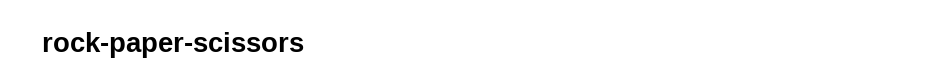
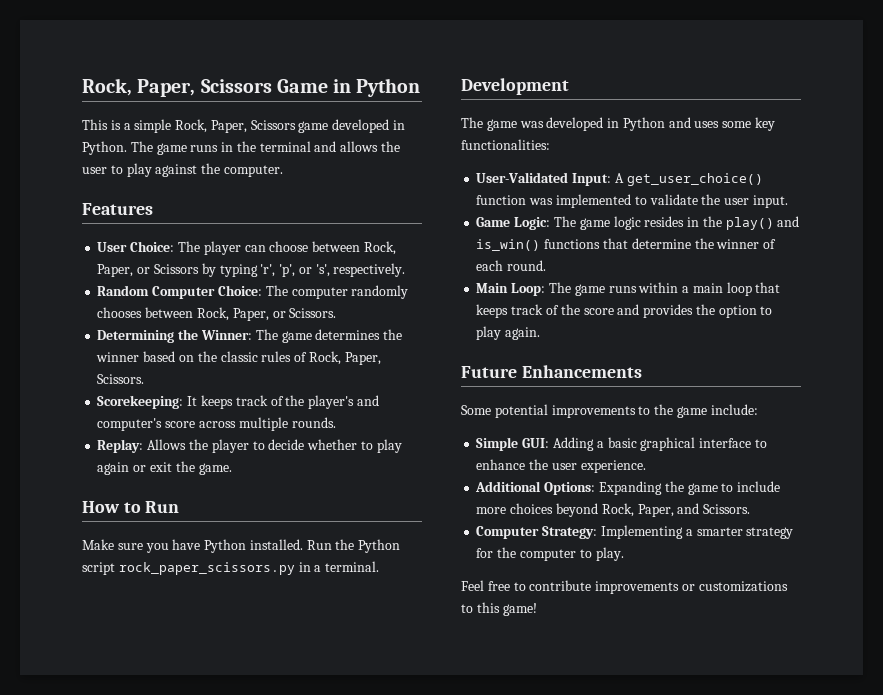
- rock-paper-scissors
+ Rock, Paper, Scissors Game in Python
+ This is a simple Rock, Paper, Scissors game developed in Python. The game runs in the terminal and allows the user to play against the computer.
+ Features
+ User Choice: The player can choose between Rock, Paper, or Scissors by typing 'r', 'p', or 's', respectively.
+ Random Computer Choice: The computer randomly chooses between Rock, Paper, or Scissors.
+ Determining the Winner: The game determines the winner based on the classic rules of Rock, Paper, Scissors.
+ Scorekeeping: It keeps track of the player's and computer's score across multiple rounds.
+ Replay: Allows the player to decide whether to play again or exit the game.
+ How to Run
+ Make sure you have Python installed. Run the Python script rock_paper_scissors.py in a terminal.
+ Development
+ The game was developed in Python and uses some key functionalities:
+ User-Validated Input: A get_user_choice() function was implemented to validate the user input.
+ Game Logic: The game logic resides in the play() and is_win() functions that determine the winner of each round.
+ Main Loop: The game runs within a main loop that keeps track of the score and provides the option to play again.
+ Future Enhancements
+ Some potential improvements to the game include:
+ Simple GUI: Adding a basic graphical interface to enhance the user experience.
+ Additional Options: Expanding the game to include more choices beyond Rock, Paper, and Scissors.
+ Computer Strategy: Implementing a smarter strategy for the computer to play.
+ Feel free to contribute improvements or customizations to this game!

